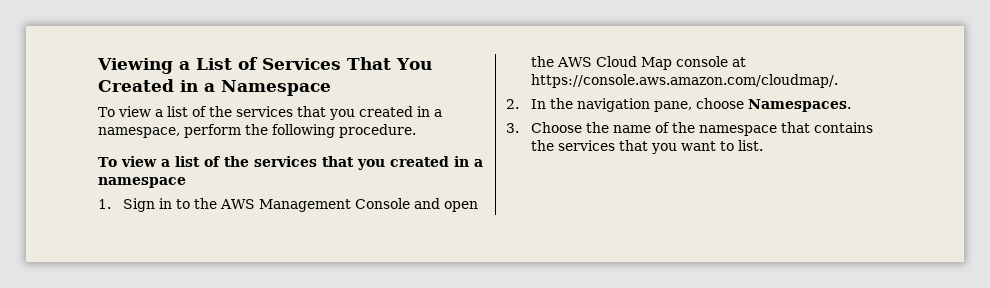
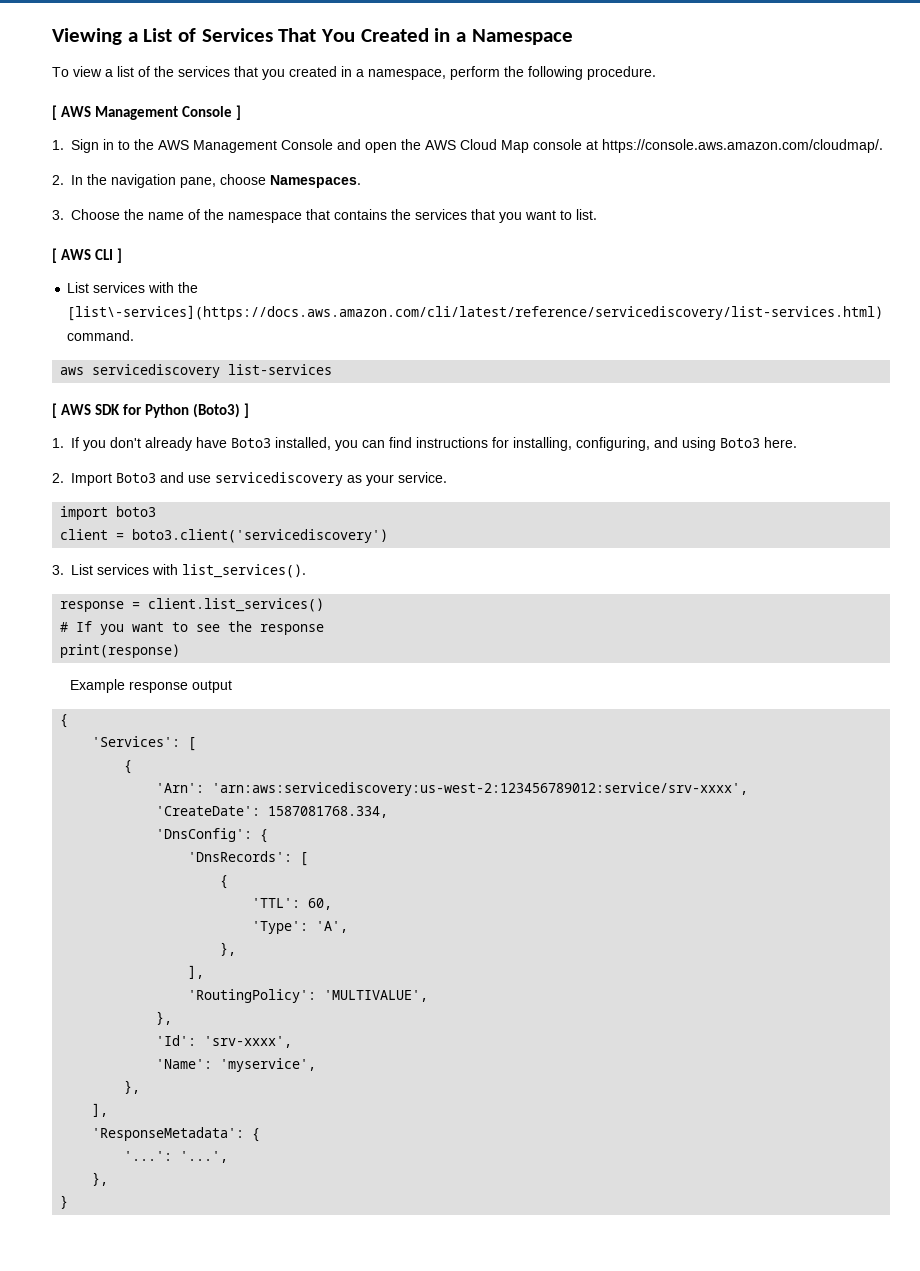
- To view a list of the services that you created in a namespace
+ [ AWS Management Console ]
+ [ AWS CLI ]
+ List services with the [list\-services](https://docs.aws.amazon.com/cli/latest/reference/servicediscovery/list-services.html) command.
+ aws servicediscovery list-services
+ [ AWS SDK for Python (Boto3) ]
+ 1. If you don't already have Boto3 installed, you can find instructions for installing, configuring, and using Boto3 here.
+ 2. Import Boto3 and use servicediscovery as your service.
+ import boto3
+ client = boto3.client('servicediscovery')
+ 3. List services with list_services().
+ response = client.list_services()
+ # If you want to see the response
+ print(response)
+ Example response output
+ {
+ 'Services': [
+ {
+ 'Arn': 'arn:aws:servicediscovery:us-west-2:123456789012:service/srv-xxxx',
+ 'CreateDate': 1587081768.334,
+ 'DnsConfig': {
+ 'DnsRecords': [
+ {
+ 'TTL': 60,
+ 'Type': 'A',
+ },
+ ],
+ 'RoutingPolicy': 'MULTIVALUE',
+ },
+ 'Id': 'srv-xxxx',
+ 'Name': 'myservice',
+ },
+ ],
+ 'ResponseMetadata': {
+ '...': '...',
+ },
+ }

